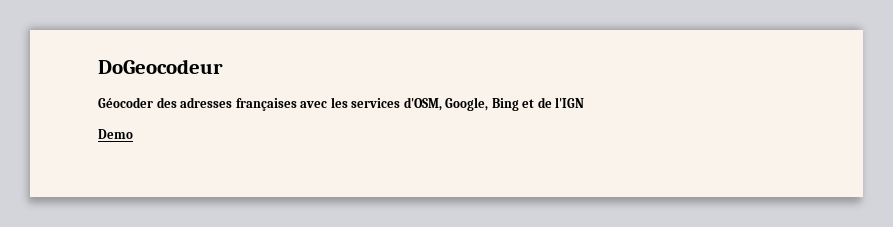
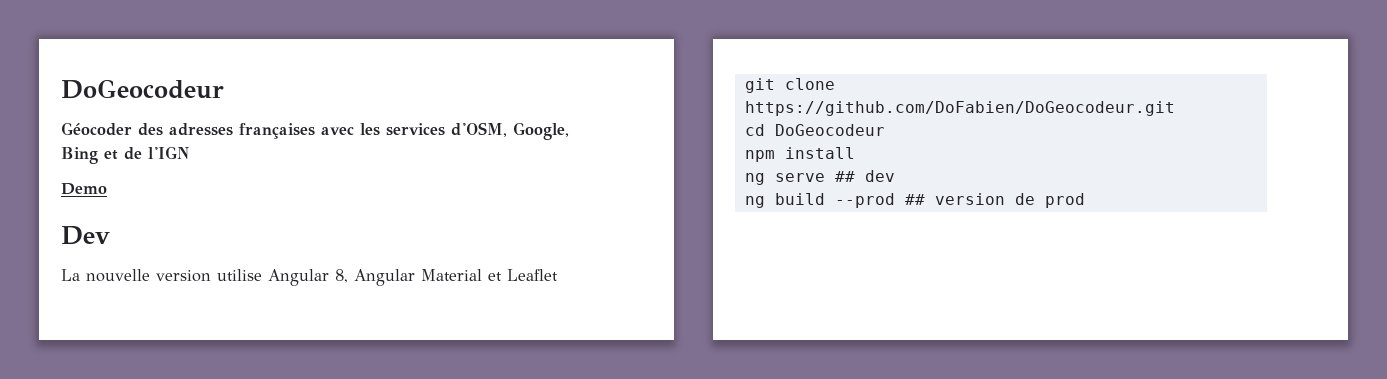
+ Dev
+ La nouvelle version utilise Angular 8, Angular Material et Leaflet
+ git clone https://github.com/DoFabien/DoGeocodeur.git
+ cd DoGeocodeur
+ npm install
+ ng serve ## dev
+ ng build --prod ## version de prod

